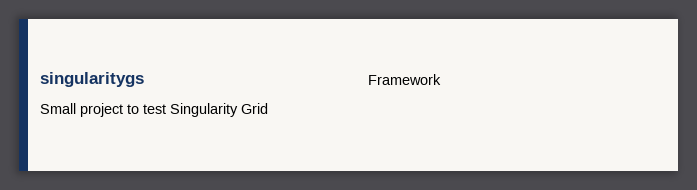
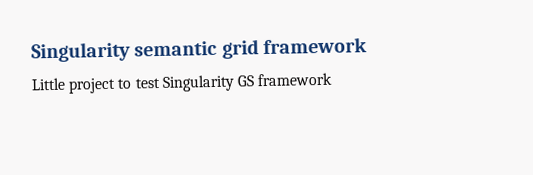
- singularitygs
- Small project to test Singularity Grid Framework
+ Singularity semantic grid framework
+ Little project to test Singularity GS framework

